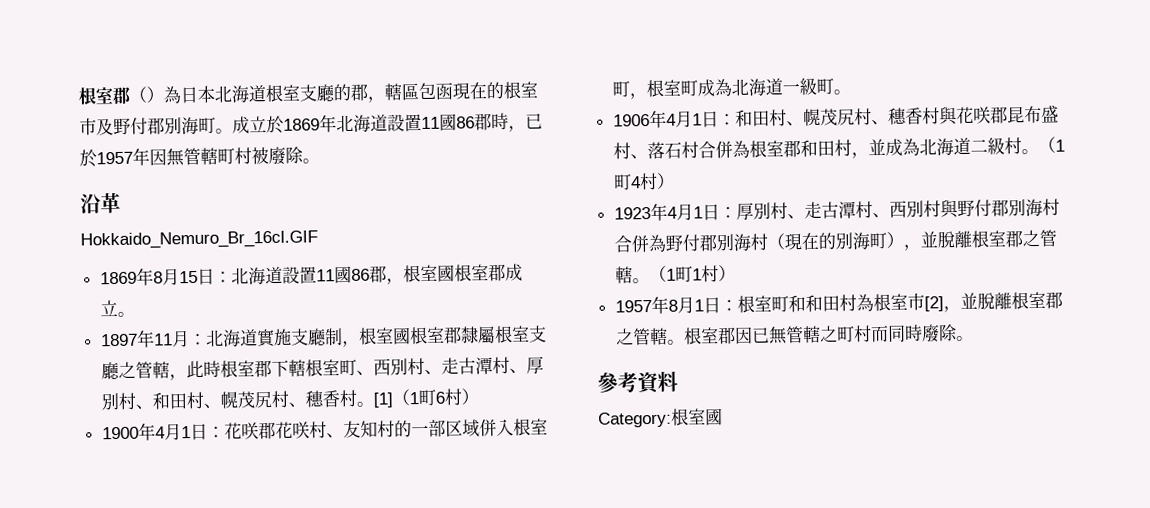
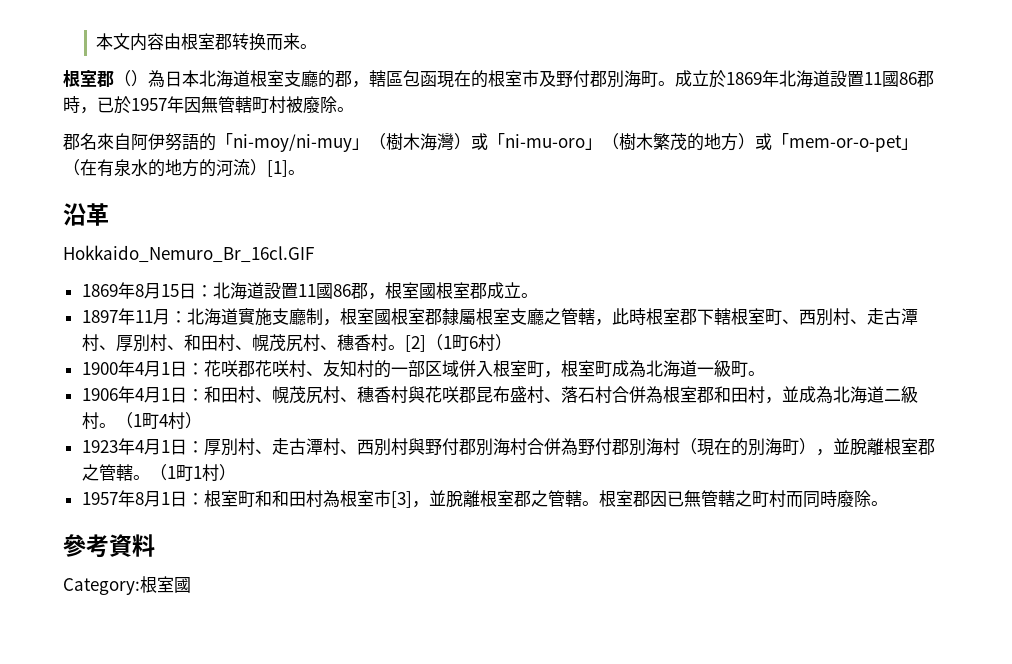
+ 本文内容由根室郡转换而来。
+ 郡名來自阿伊努語的「ni-moy/ni-muy」（樹木海灣）或「ni-mu-oro」（樹木繁茂的地方）或「mem-or-o-pet」（在有泉水的地方的河流）[1]。
- [1]（1町6村）
+ [2]（1町6村）
- 1957年8月1日：根室町和和田村為根室市[2]，並脫離根室郡之管轄。
+ 1957年8月1日：根室町和和田村為根室市[3]，並脫離根室郡之管轄。

